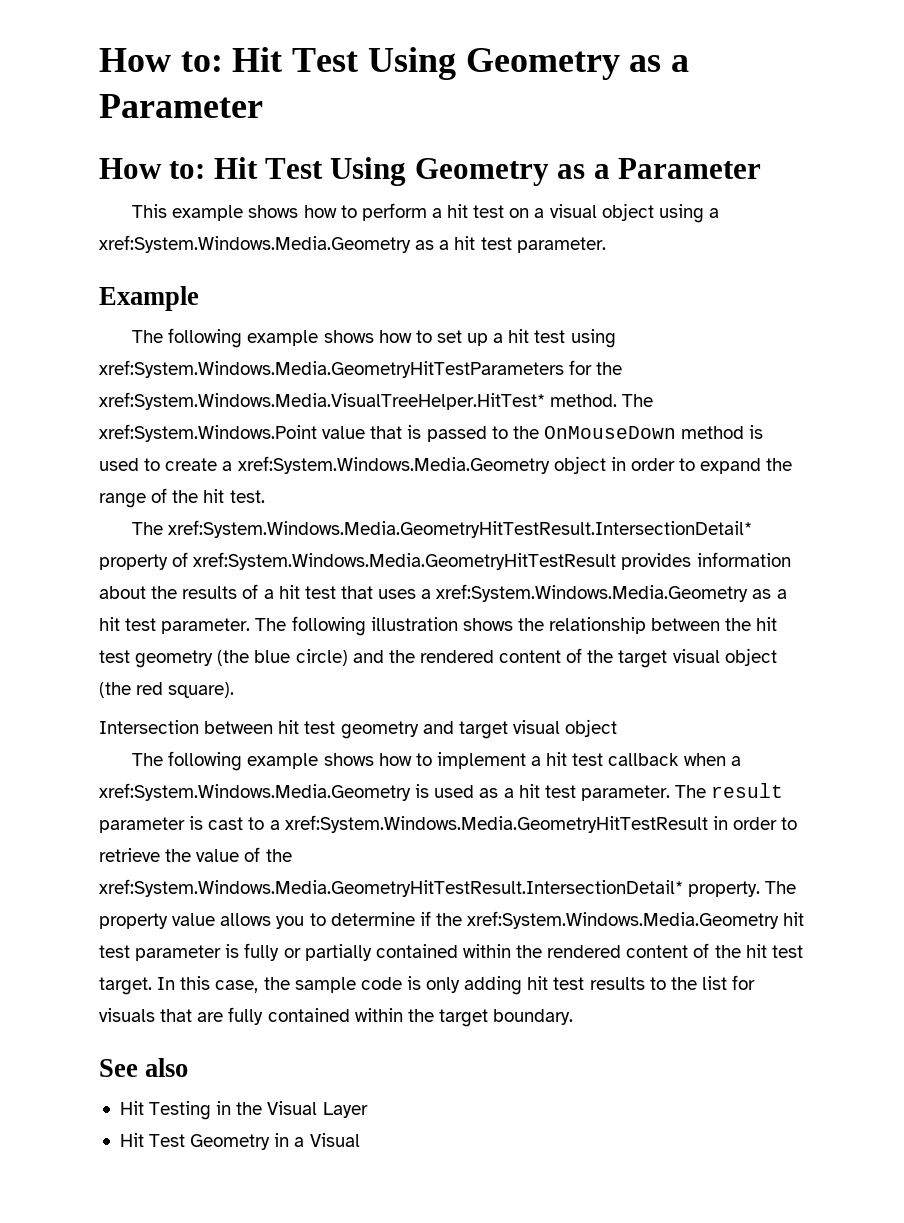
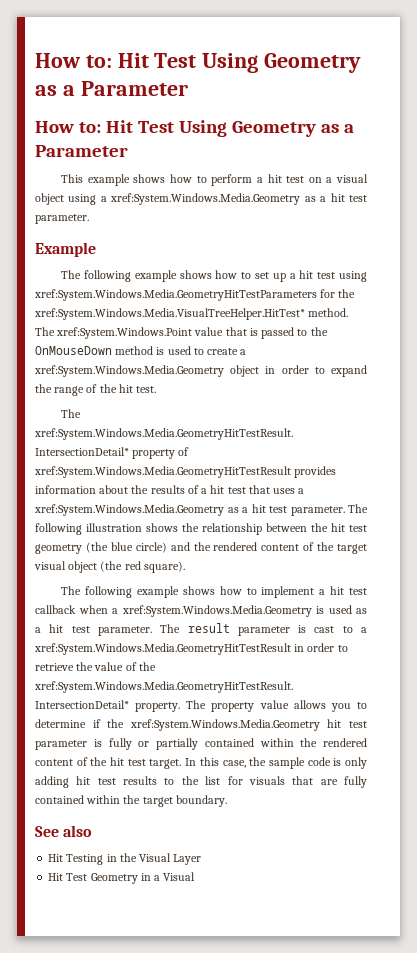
- Intersection between hit test geometry and target visual object

